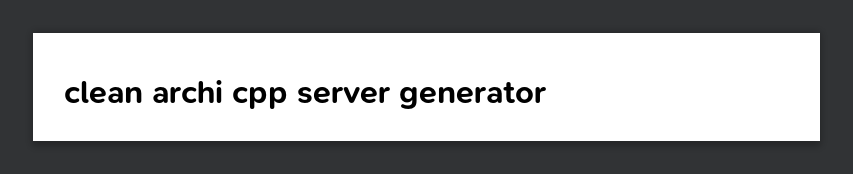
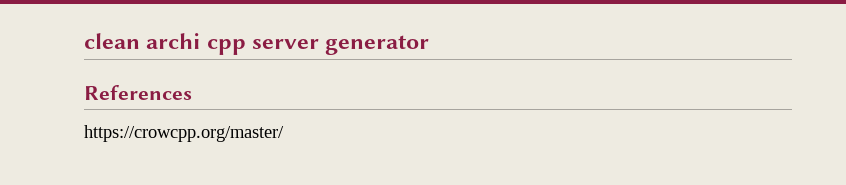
+ References
+ https://crowcpp.org/master/

